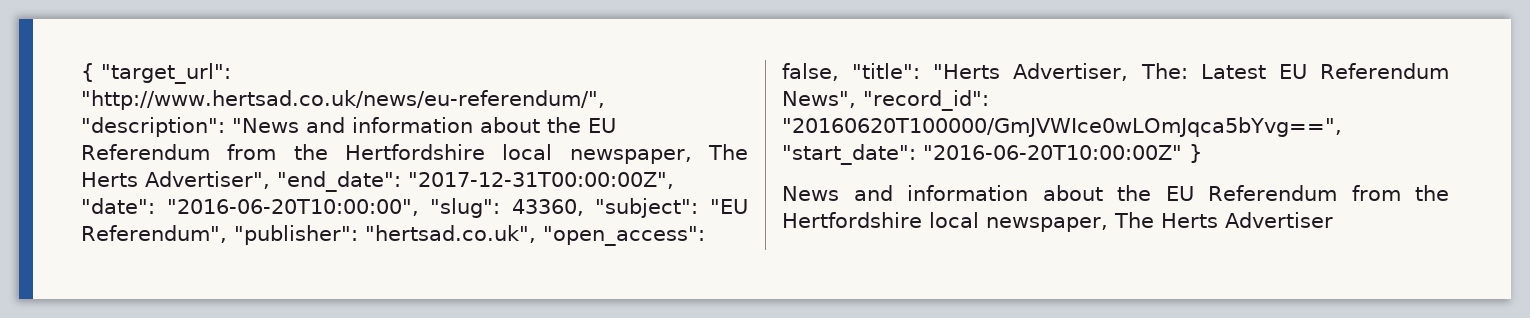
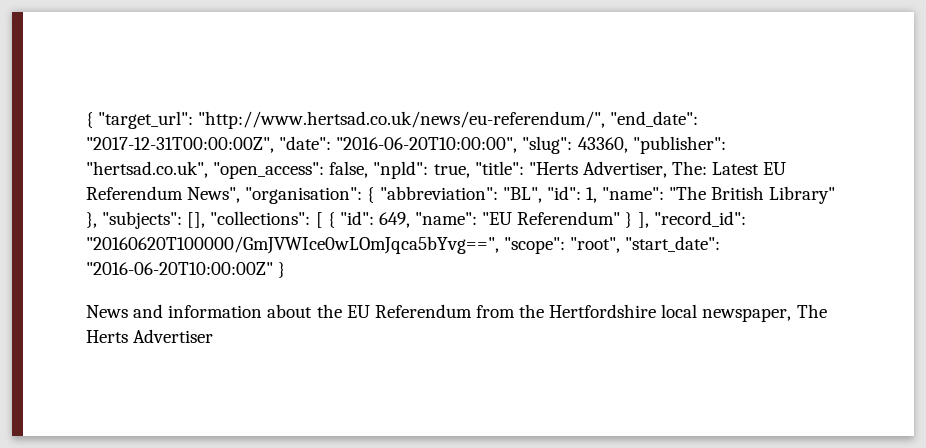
- { "target_url": "http://www.hertsad.co.uk/news/eu-referendum/", "description": "News and information about the EU Referendum from the Hertfordshire local newspaper, The Herts Advertiser", "end_date": "2017-12-31T00:00:00Z", "date": "2016-06-20T10:00:00", "slug": 43360, "subject": "EU Referendum", "publisher": "hertsad.co.uk", "open_access": false, "title": "Herts Advertiser, The: Latest EU Referendum News", "record_id": "20160620T100000/GmJVWIce0wLOmJqca5bYvg==", "start_date": "2016-06-20T10:00:00Z" }
+ { "target_url": "http://www.hertsad.co.uk/news/eu-referendum/", "end_date": "2017-12-31T00:00:00Z", "date": "2016-06-20T10:00:00", "slug": 43360, "publisher": "hertsad.co.uk", "open_access": false, "npld": true, "title": "Herts Advertiser, The: Latest EU Referendum News", "organisation": { "abbreviation": "BL", "id": 1, "name": "The British Library" }, "subjects": [], "collections": [ { "id": 649, "name": "EU Referendum" } ], "record_id": "20160620T100000/GmJVWIce0wLOmJqca5bYvg==", "scope": "root", "start_date": "2016-06-20T10:00:00Z" }

